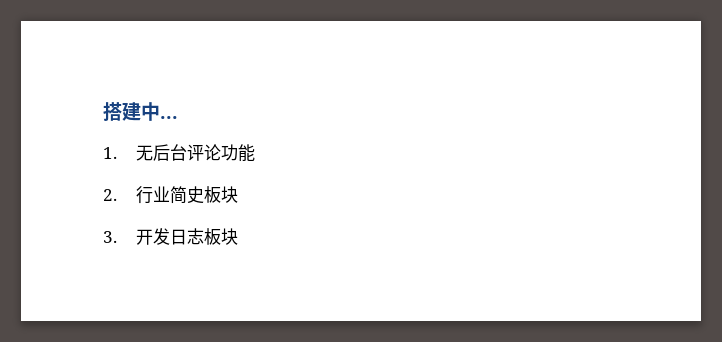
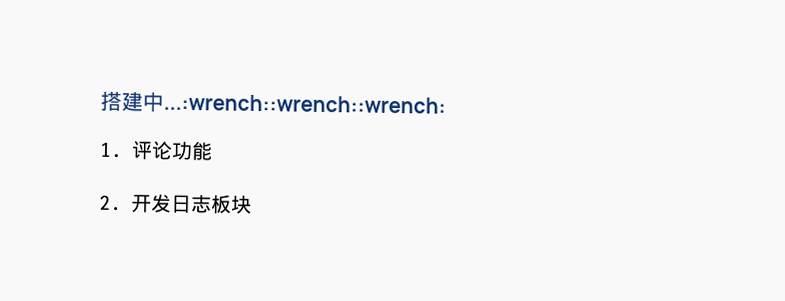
- 搭建中...
+ 搭建中...:wrench::wrench::wrench:
- 1.无后台评论功能
+ 1.评论功能
- 2.行业简史板块
- 3.开发日志板块
+ 2.开发日志板块

